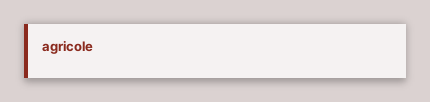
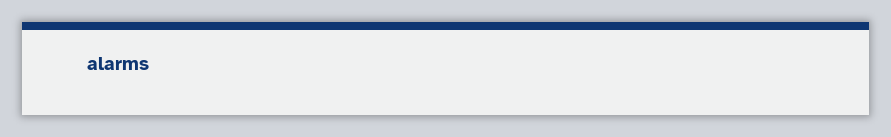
- agricole
+ alarms

